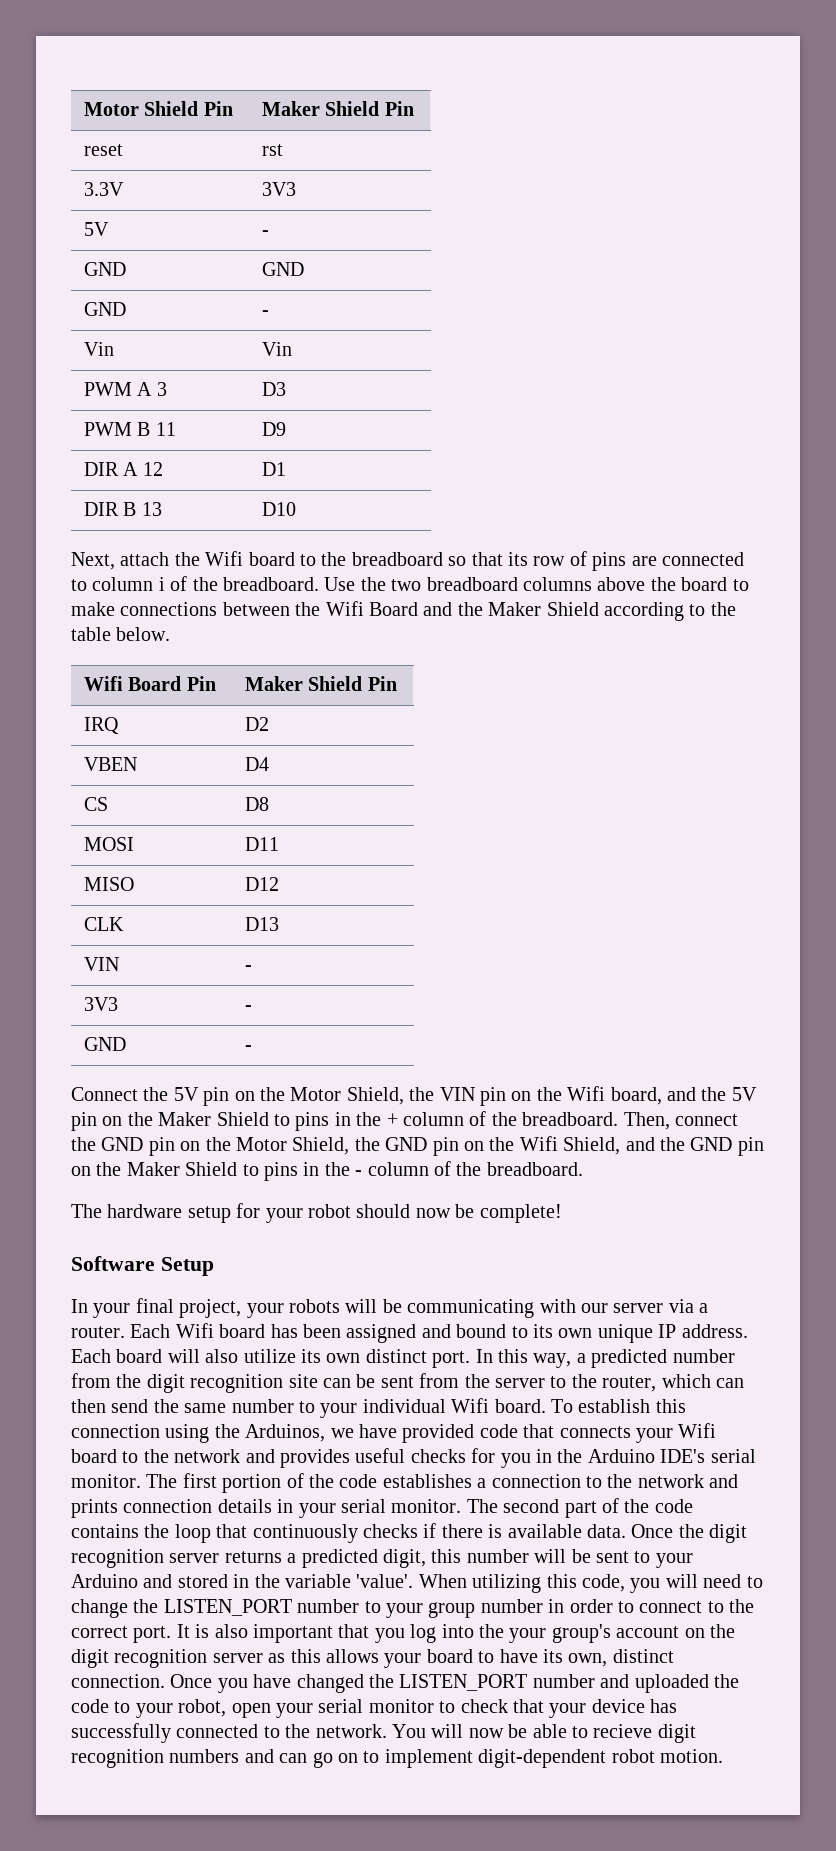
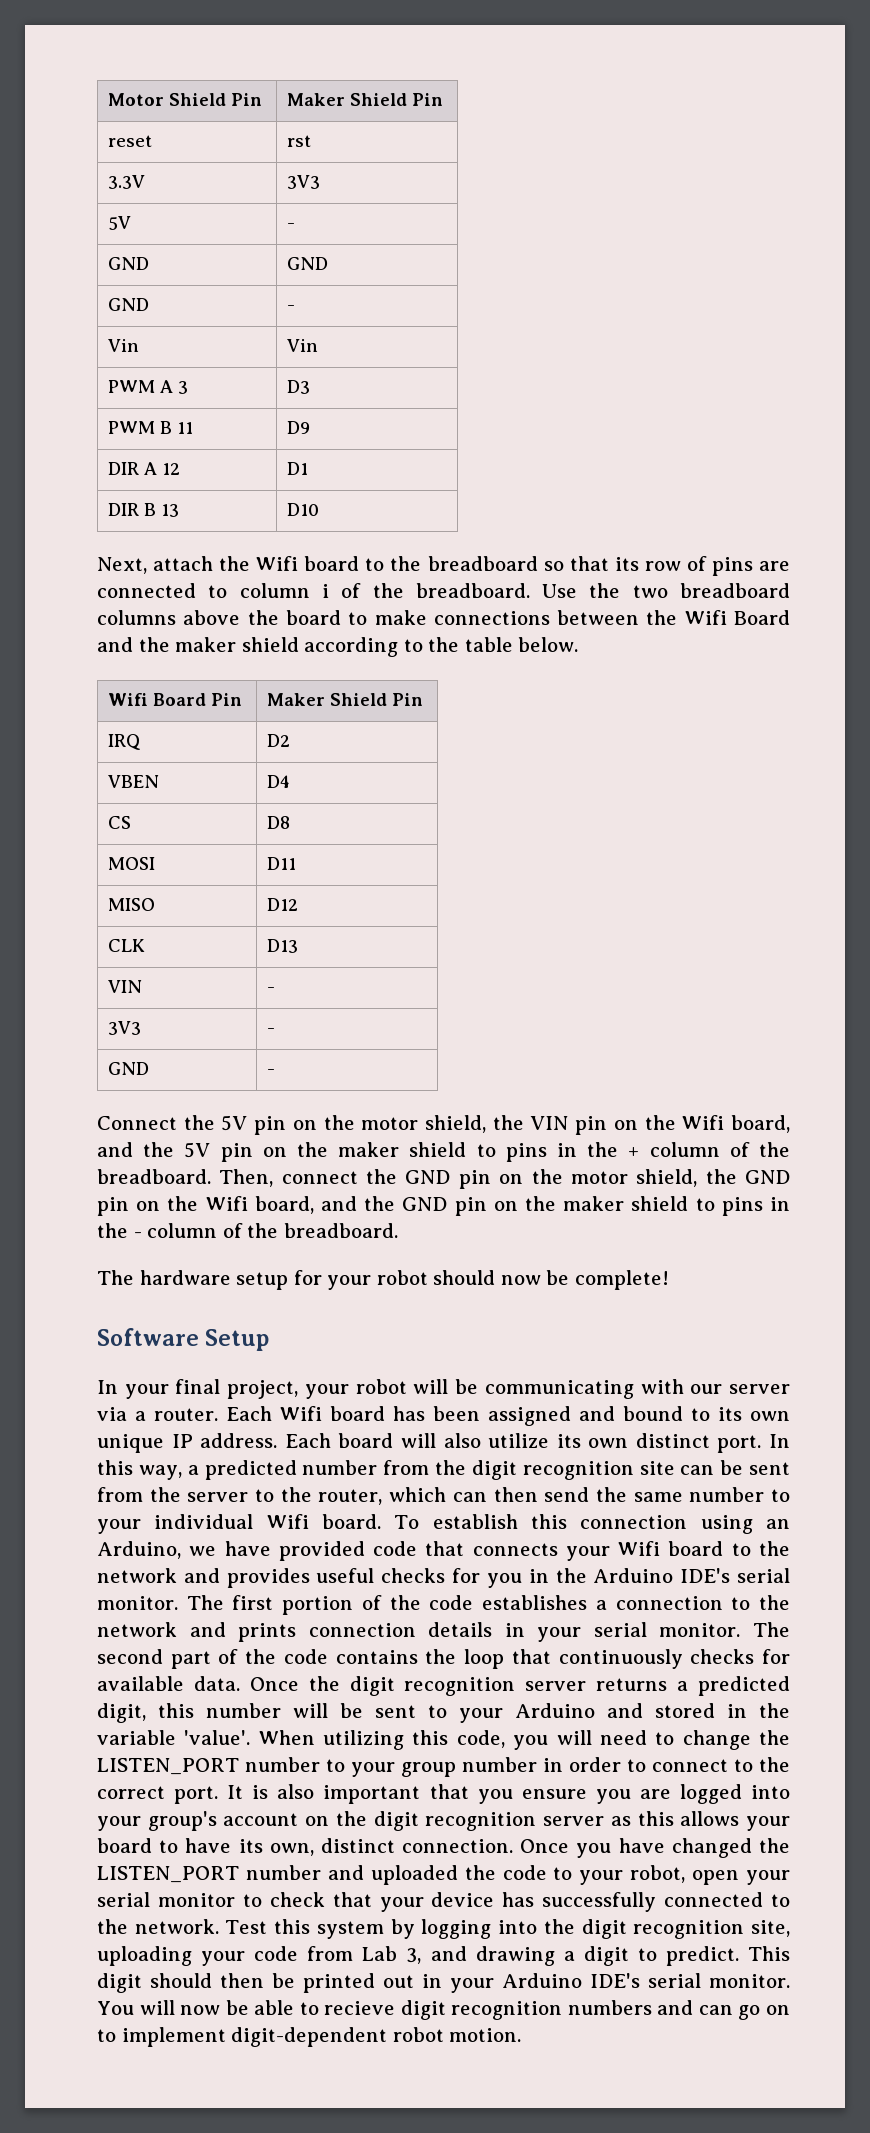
- Use the two breadboard columns above the board to make connections between the Wifi Board and the Maker Shield according to the table below.
+ Use the two breadboard columns above the board to make connections between the Wifi Board and the maker shield according to the table below.
- Connect the 5V pin on the Motor Shield, the VIN pin on the Wifi board, and the 5V pin on the Maker Shield to pins in the + column of the breadboard.
+ Connect the 5V pin on the motor shield, the VIN pin on the Wifi board, and the 5V pin on the maker shield to pins in the + column of the breadboard.
- Then, connect the GND pin on the Motor Shield, the GND pin on the Wifi Shield, and the GND pin on the Maker Shield to pins in the - column of the breadboard.
+ Then, connect the GND pin on the motor shield, the GND pin on the Wifi board, and the GND pin on the maker shield to pins in the - column of the breadboard.
- In your final project, your robots will be communicating with our server via a router.
+ In your final project, your robot will be communicating with our server via a router.
- To establish this connection using the Arduinos, we have provided code that connects your Wifi board to the network and provides useful checks for you in the Arduino IDE's serial monitor.
+ To establish this connection using an Arduino, we have provided code that connects your Wifi board to the network and provides useful checks for you in the Arduino IDE's serial monitor.
- The second part of the code contains the loop that continuously checks if there is available data.
+ The second part of the code contains the loop that continuously checks for available data.
- It is also important that you log into the your group's account on the digit recognition server as this allows your board to have its own, distinct connection.
+ It is also important that you ensure you are logged into your group's account on the digit recognition server as this allows your board to have its own, distinct connection.
+ Test this system by logging into the digit recognition site, uploading your code from Lab 3, and drawing a digit to predict. This digit should then be printed out in your Arduino IDE's serial monitor.

